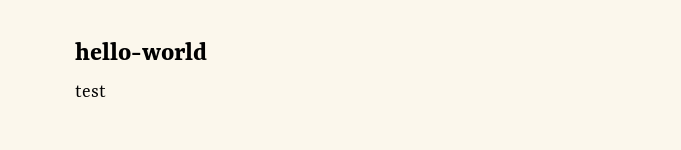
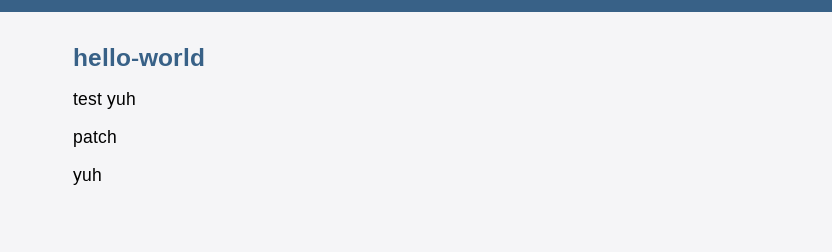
- test
+ test yuh
+ patch
+ yuh

